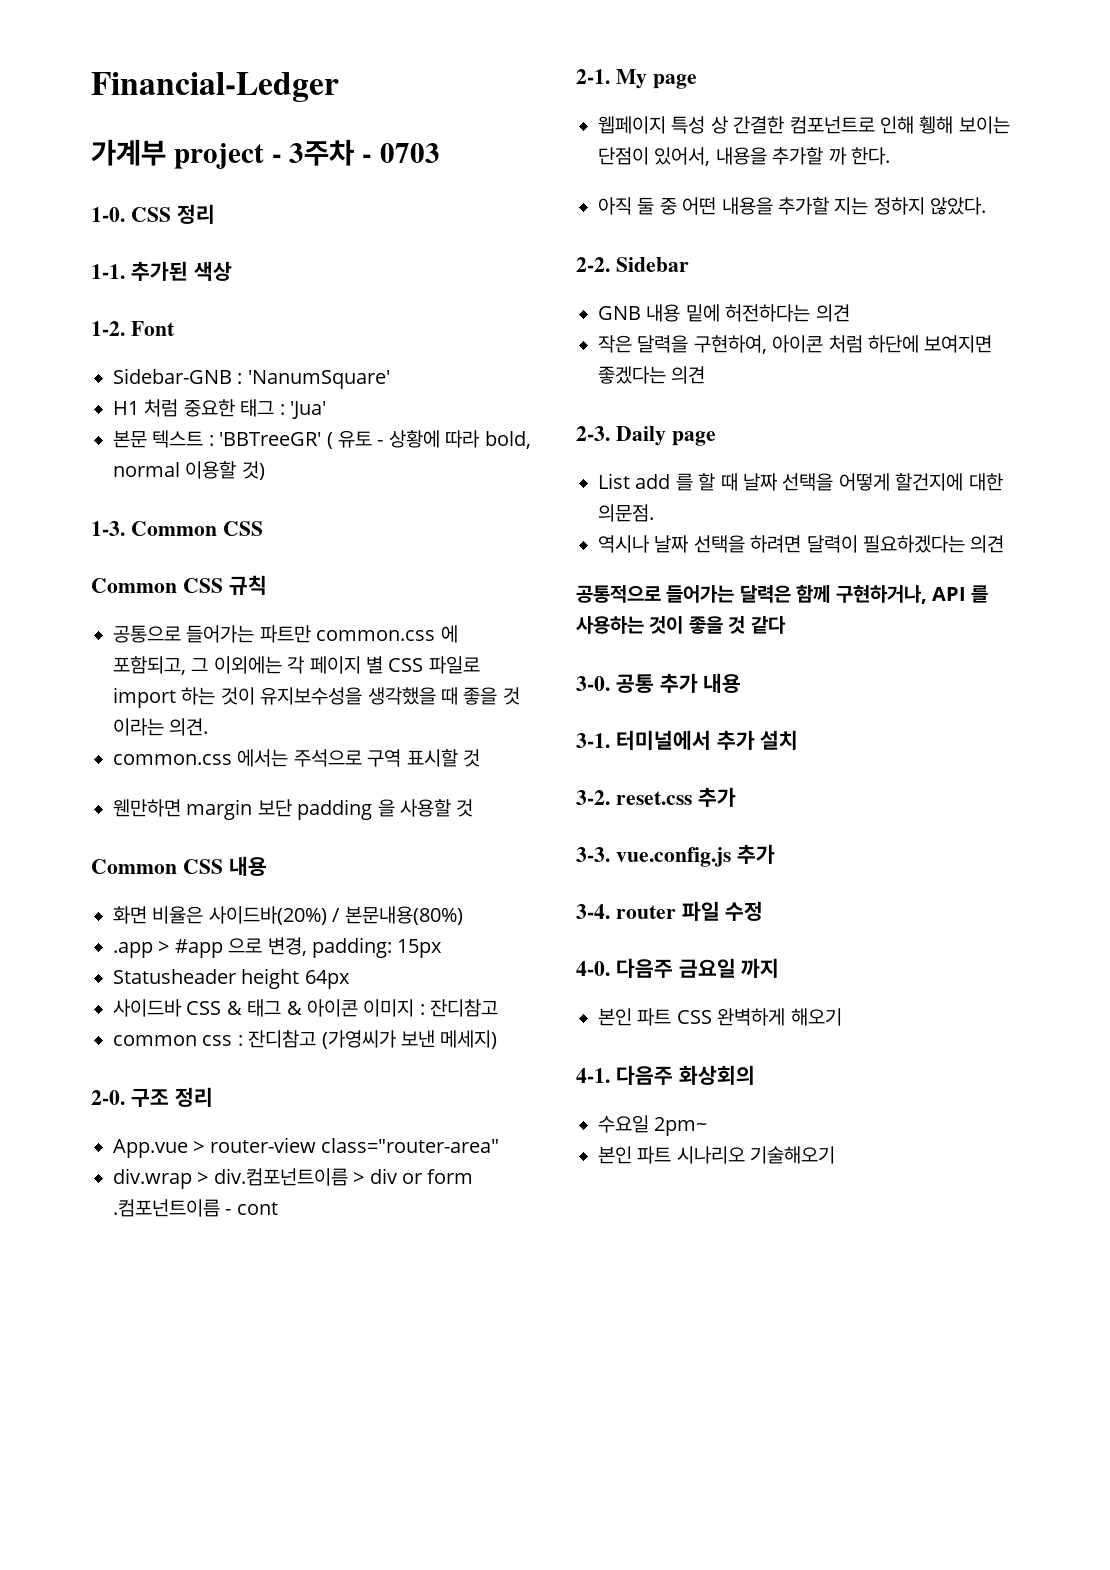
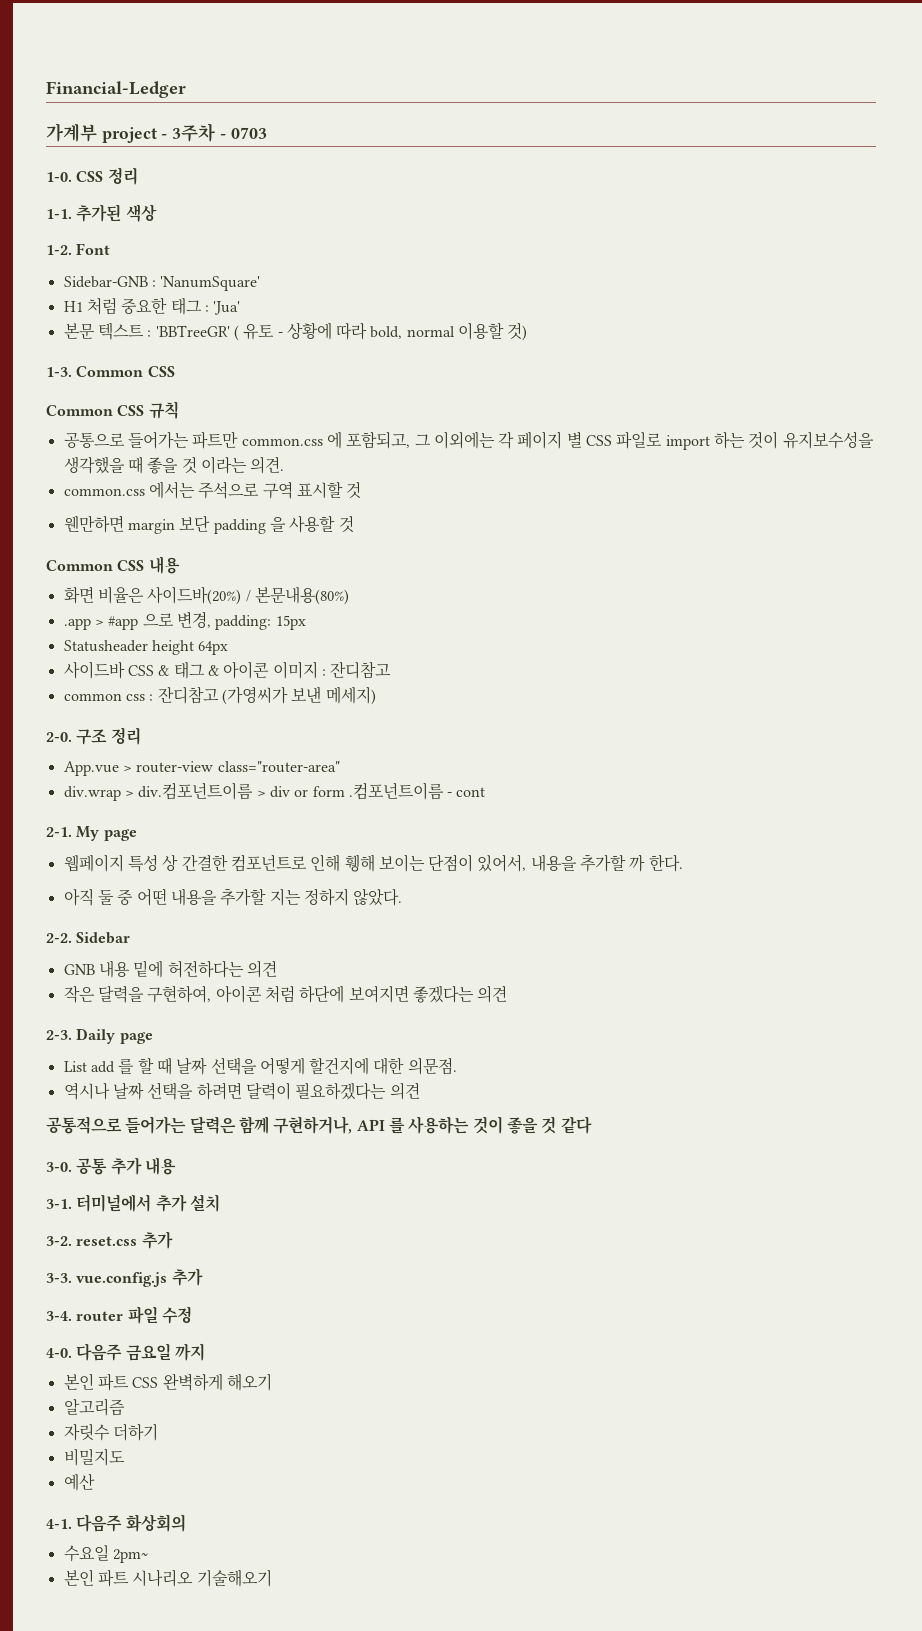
+ 알고리즘
+ 자릿수 더하기
+ 비밀지도
+ 예산

